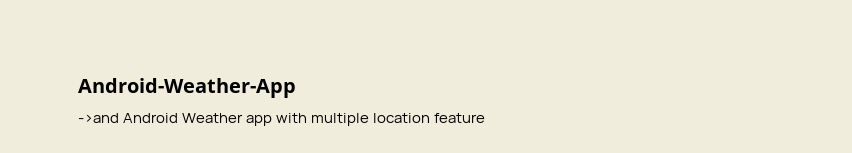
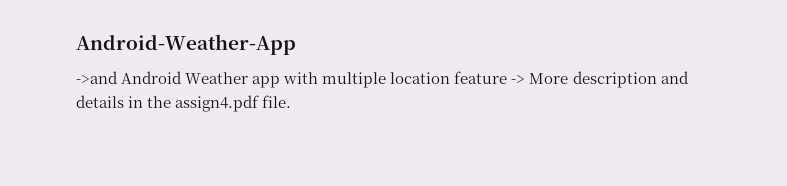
- ->and Android Weather app with multiple location feature
+ ->and Android Weather app with multiple location feature -> More description and details in the assign4.pdf file.

